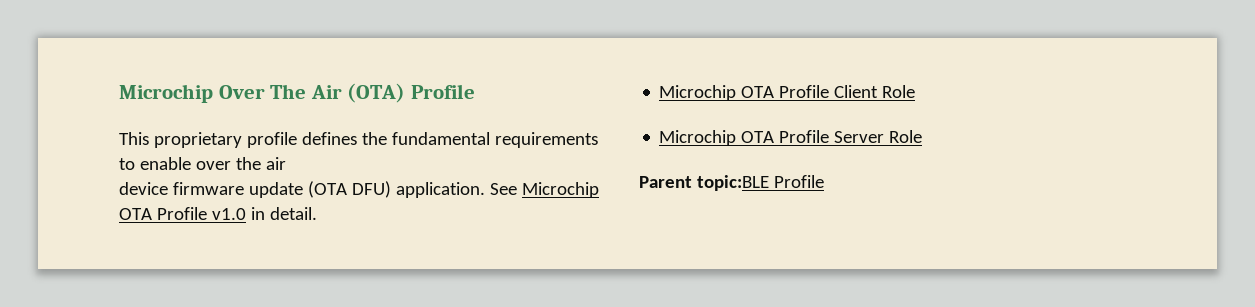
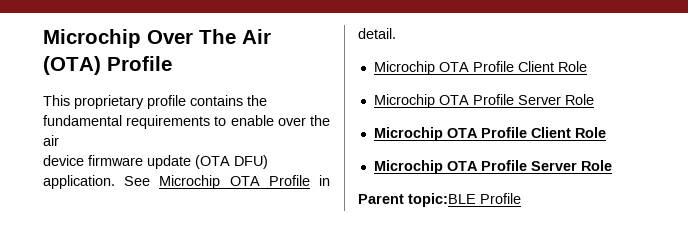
- This proprietary profile defines the fundamental requirements to enable over the air
+ This proprietary profile contains the fundamental requirements to enable over the air
- See Microchip OTA Profile v1.0 in detail.
+ See Microchip OTA Profile in detail.
+ Microchip OTA Profile Client Role
+ Microchip OTA Profile Server Role

